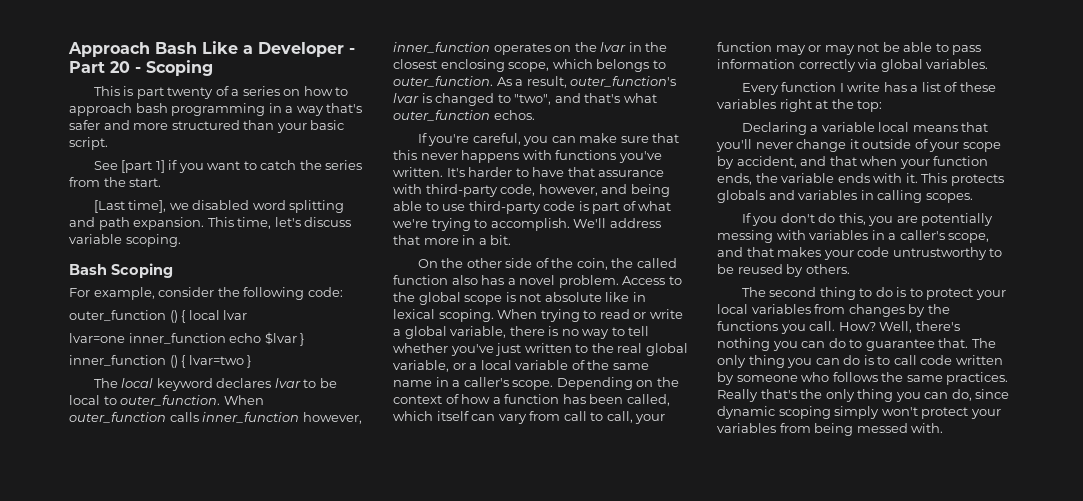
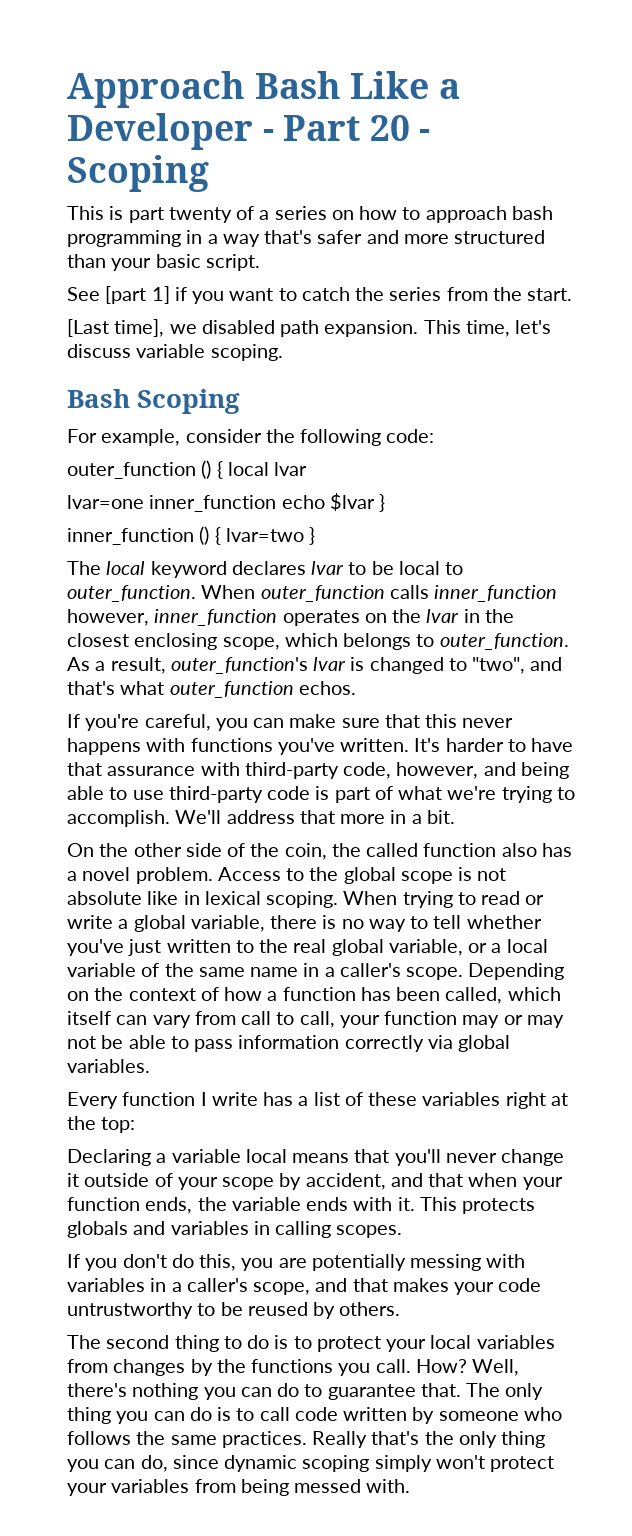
- [Last time], we disabled word splitting and path expansion.
+ [Last time], we disabled path expansion.

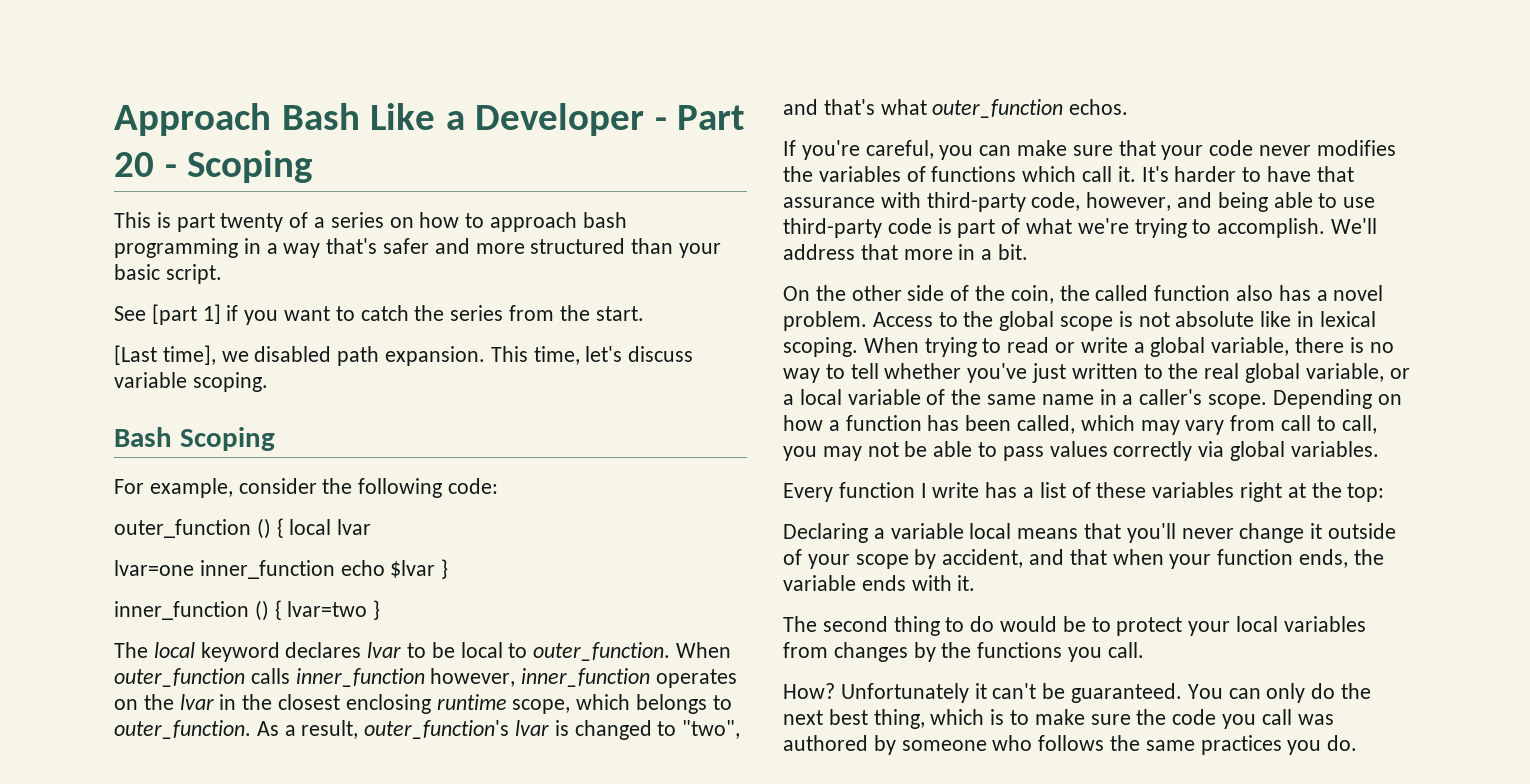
- When outer_function calls inner_function however, inner_function operates on the lvar in the closest enclosing scope, which belongs to outer_function.
+ When outer_function calls inner_function however, inner_function operates on the lvar in the closest enclosing runtime scope, which belongs to outer_function.
- If you're careful, you can make sure that this never happens with functions you've written.
+ If you're careful, you can make sure that your code never modifies the variables of functions which call it.
- Depending on the context of how a function has been called, which itself can vary from call to call, your function may or may not be able to pass information correctly via global variables.
+ Depending on how a function has been called, which may vary from call to call, you may not be able to pass values correctly via global variables.
- This protects globals and variables in calling scopes.
- If you don't do this, you are potentially messing with variables in a caller's scope, and that makes your code untrustworthy to be reused by others.
- The second thing to do is to protect your local variables from changes by the functions you call. How? Well, there's nothing you can do to guarantee that. The only thing you can do is to call code written by someone who follows the same practices. Really that's the only thing you can do, since dynamic scoping simply won't protect your variables from being messed with.
+ The second thing to do would be to protect your local variables from changes by the functions you call.
+ How? Unfortunately it can't be guaranteed. You can only do the next best thing, which is to make sure the code you call was authored by someone who follows the same practices you do.

